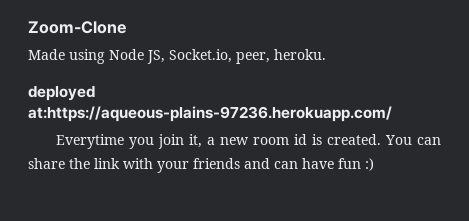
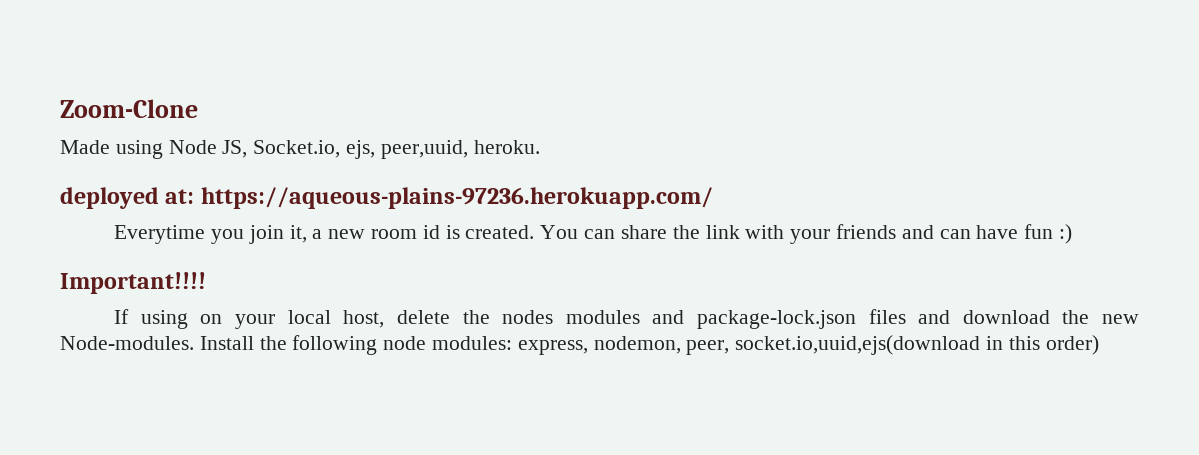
- Made using Node JS, Socket.io, peer, heroku.
+ Made using Node JS, Socket.io, ejs, peer,uuid, heroku.
- deployed at:https://aqueous-plains-97236.herokuapp.com/
+ deployed at: https://aqueous-plains-97236.herokuapp.com/
+ Important!!!!
+ If using on your local host, delete the nodes modules and package-lock.json files and download the new Node-modules. Install the following node modules: express, nodemon, peer, socket.io,uuid,ejs(download in this order)

